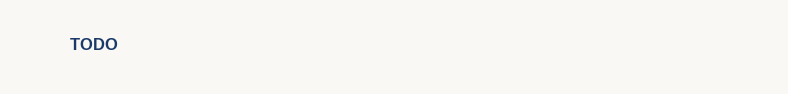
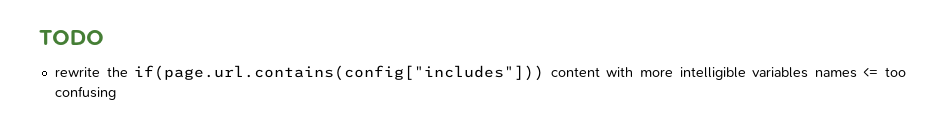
+ rewrite the if(page.url.contains(config["includes"])) content with more intelligible variables names <= too confusing

